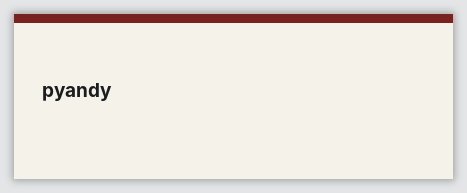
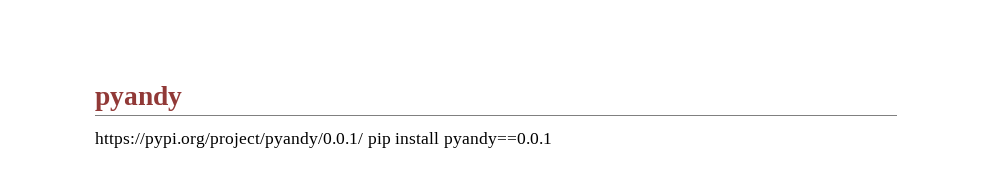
+ https://pypi.org/project/pyandy/0.0.1/ pip install pyandy==0.0.1

